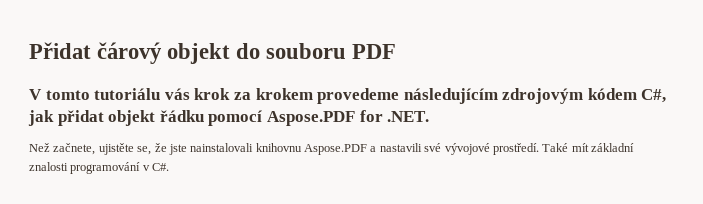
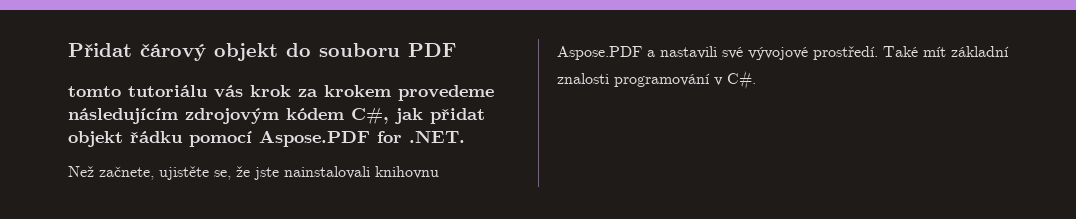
- V tomto tutoriálu vás krok za krokem provedeme následujícím zdrojovým kódem C#, jak přidat objekt řádku pomocí Aspose.PDF for .NET.
+ tomto tutoriálu vás krok za krokem provedeme následujícím zdrojovým kódem C#, jak přidat objekt řádku pomocí Aspose.PDF for .NET.

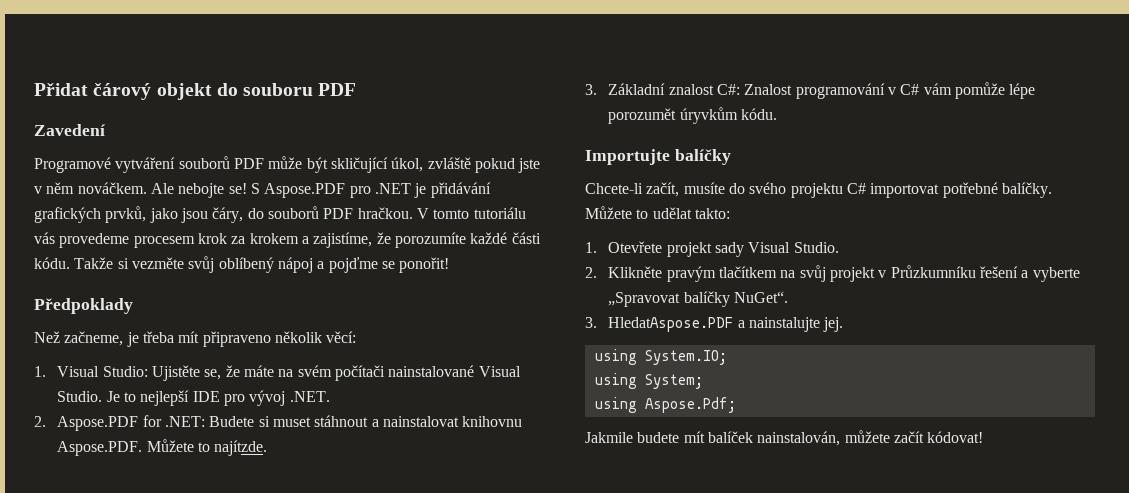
- tomto tutoriálu vás krok za krokem provedeme následujícím zdrojovým kódem C#, jak přidat objekt řádku pomocí Aspose.PDF for .NET.
- Než začnete, ujistěte se, že jste nainstalovali knihovnu Aspose.PDF a nastavili své vývojové prostředí. Také mít základní znalosti programování v C#.
+ Zavedení
+ Programové vytváření souborů PDF může být skličující úkol, zvláště pokud jste v něm nováčkem. Ale nebojte se! S Aspose.PDF pro .NET je přidávání grafických prvků, jako jsou čáry, do souborů PDF hračkou. V tomto tutoriálu vás provedeme procesem krok za krokem a zajistíme, že porozumíte každé části kódu. Takže si vezměte svůj oblíbený nápoj a pojďme se ponořit!
+ Předpoklady
+ Než začneme, je třeba mít připraveno několik věcí:
+ 1. Visual Studio: Ujistěte se, že máte na svém počítači nainstalované Visual Studio. Je to nejlepší IDE pro vývoj .NET.
+ 2. Aspose.PDF for .NET: Budete si muset stáhnout a nainstalovat knihovnu Aspose.PDF. Můžete to najítzde.
+ 3. Základní znalost C#: Znalost programování v C# vám pomůže lépe porozumět úryvkům kódu.
+ Importujte balíčky
+ Chcete-li začít, musíte do svého projektu C# importovat potřebné balíčky. Můžete to udělat takto:
+ 1. Otevřete projekt sady Visual Studio.
+ 2. Klikněte pravým tlačítkem na svůj projekt v Průzkumníku řešení a vyberte „Spravovat balíčky NuGet“.
+ 3. HledatAspose.PDF a nainstalujte jej.
+ using System.IO;
+ using System;
+ using Aspose.Pdf;
+ Jakmile budete mít balíček nainstalován, můžete začít kódovat!

